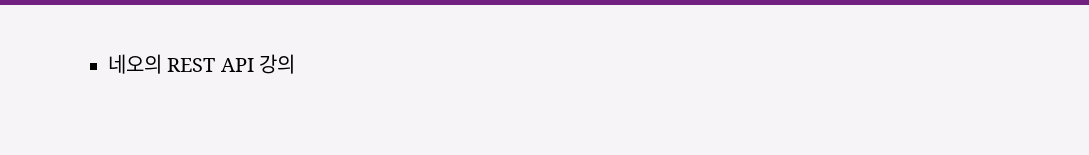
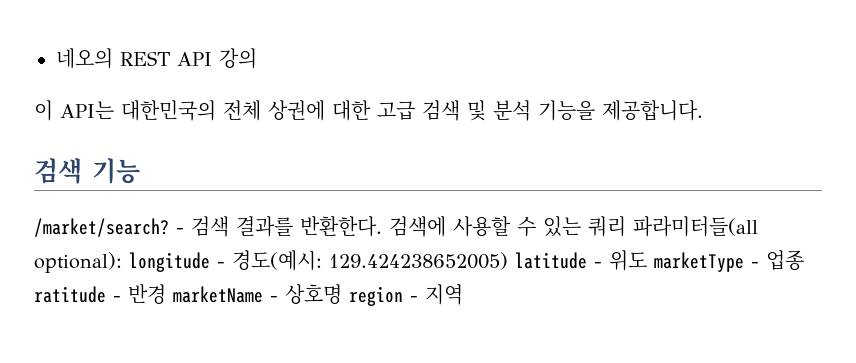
+ 이 API는 대한민국의 전체 상권에 대한 고급 검색 및 분석 기능을 제공합니다.
+ 검색 기능
+ /market/search? - 검색 결과를 반환한다. 검색에 사용할 수 있는 쿼리 파라미터들(all optional): longitude - 경도(예시: 129.424238652005) latitude - 위도 marketType - 업종 ratitude - 반경 marketName - 상호명 region - 지역

